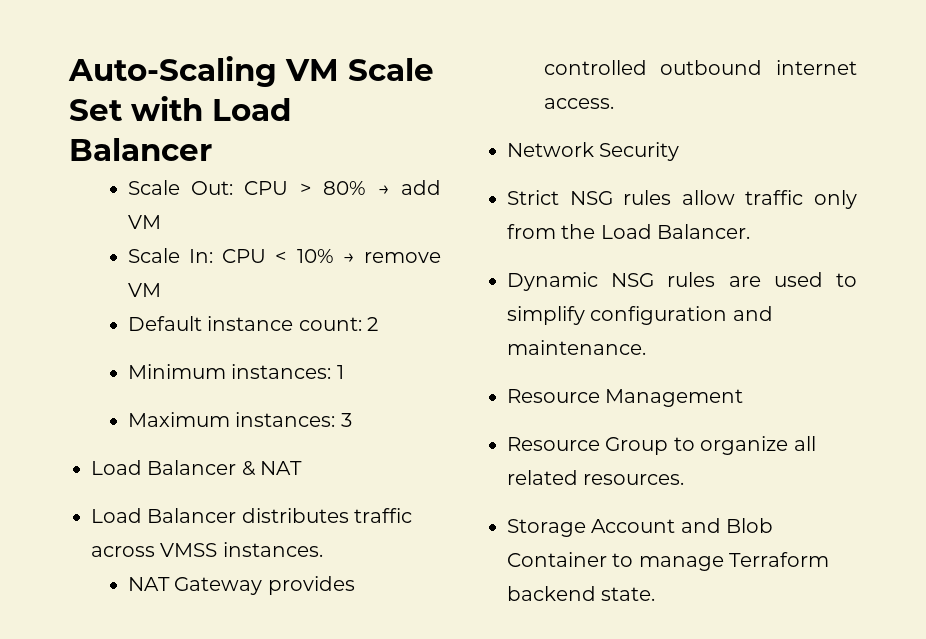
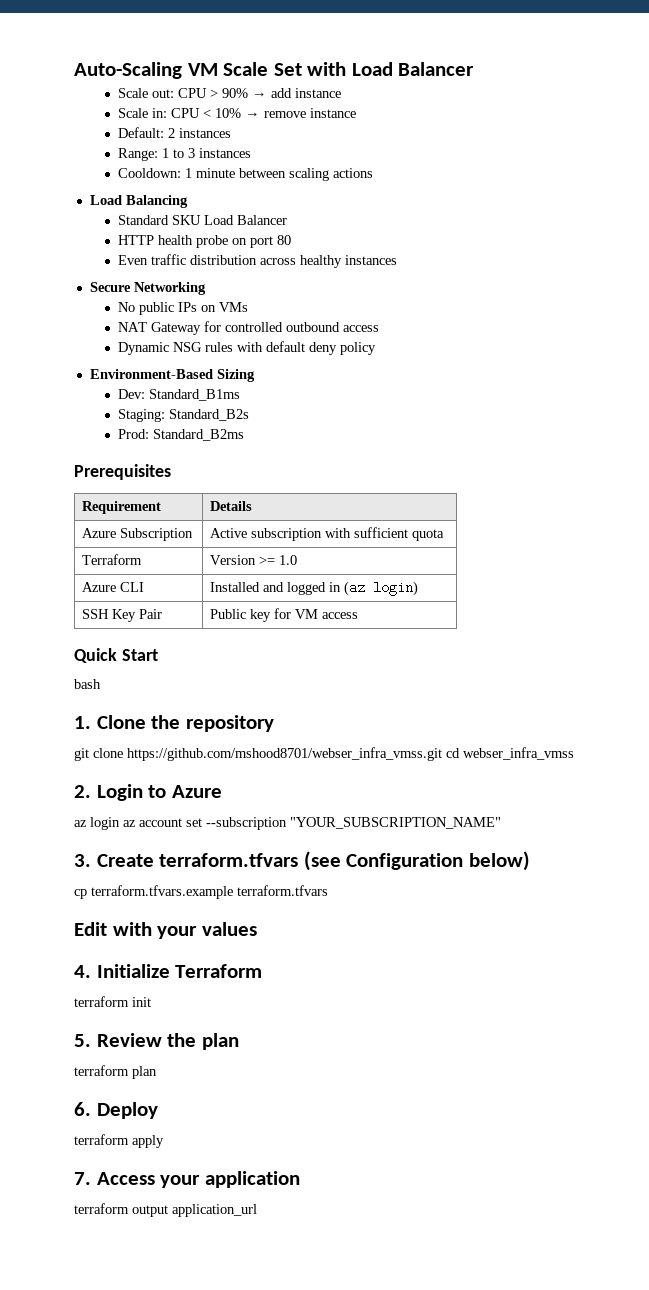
- Scale Out: CPU > 80% → add VM
- Scale In: CPU < 10% → remove VM
- Default instance count: 2
- Minimum instances: 1
- Maximum instances: 3
- Load Balancer & NAT
- Load Balancer distributes traffic across VMSS instances.
+ Scale out: CPU > 90% → add instance
+ Scale in: CPU < 10% → remove instance
+ Default: 2 instances
+ Range: 1 to 3 instances
+ Cooldown: 1 minute between scaling actions
+ Load Balancing
+ Standard SKU Load Balancer
+ HTTP health probe on port 80
+ Even traffic distribution across healthy instances
+ Secure Networking
+ No public IPs on VMs
- NAT Gateway provides controlled outbound internet access.
- Network Security
- Strict NSG rules allow traffic only from the Load Balancer.
- Dynamic NSG rules are used to simplify configuration and maintenance.
- Resource Management
- Resource Group to organize all related resources.
- Storage Account and Blob Container to manage Terraform backend state.
+ NAT Gateway for controlled outbound access
+ Dynamic NSG rules with default deny policy
+ Environment-Based Sizing
+ Dev: Standard_B1ms
+ Staging: Standard_B2s
+ Prod: Standard_B2ms
+ Prerequisites
+ Requirement | Details
+ Azure Subscription | Active subscription with sufficient quota
+ Terraform | Version >= 1.0
+ Azure CLI | Installed and logged in (az login)
+ SSH Key Pair | Public key for VM access
+ Quick Start
+ bash
+ 1. Clone the repository
+ git clone https://github.com/mshood8701/webser_infra_vmss.git cd webser_infra_vmss
+ 2. Login to Azure
+ az login az account set --subscription "YOUR_SUBSCRIPTION_NAME"
+ 3. Create terraform.tfvars (see Configuration below)
+ cp terraform.tfvars.example terraform.tfvars
+ Edit with your values
+ 4. Initialize Terraform
+ terraform init
+ 5. Review the plan
+ terraform plan
+ 6. Deploy
+ terraform apply
+ 7. Access your application
+ terraform output application_url

